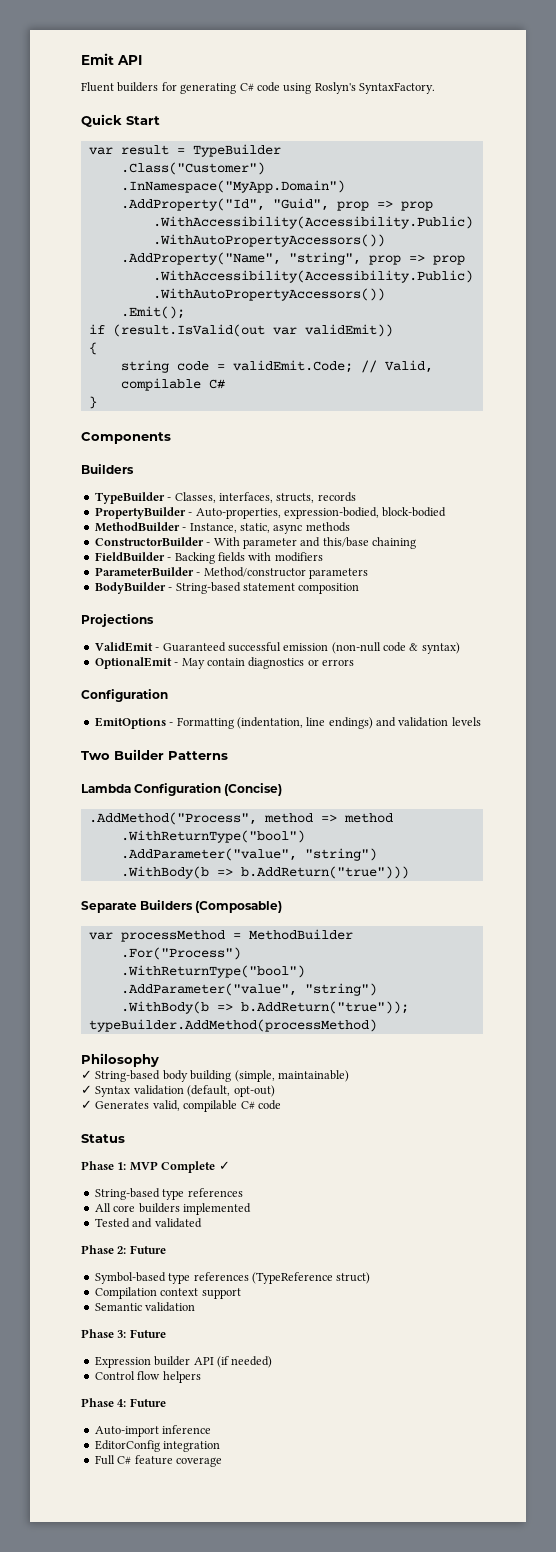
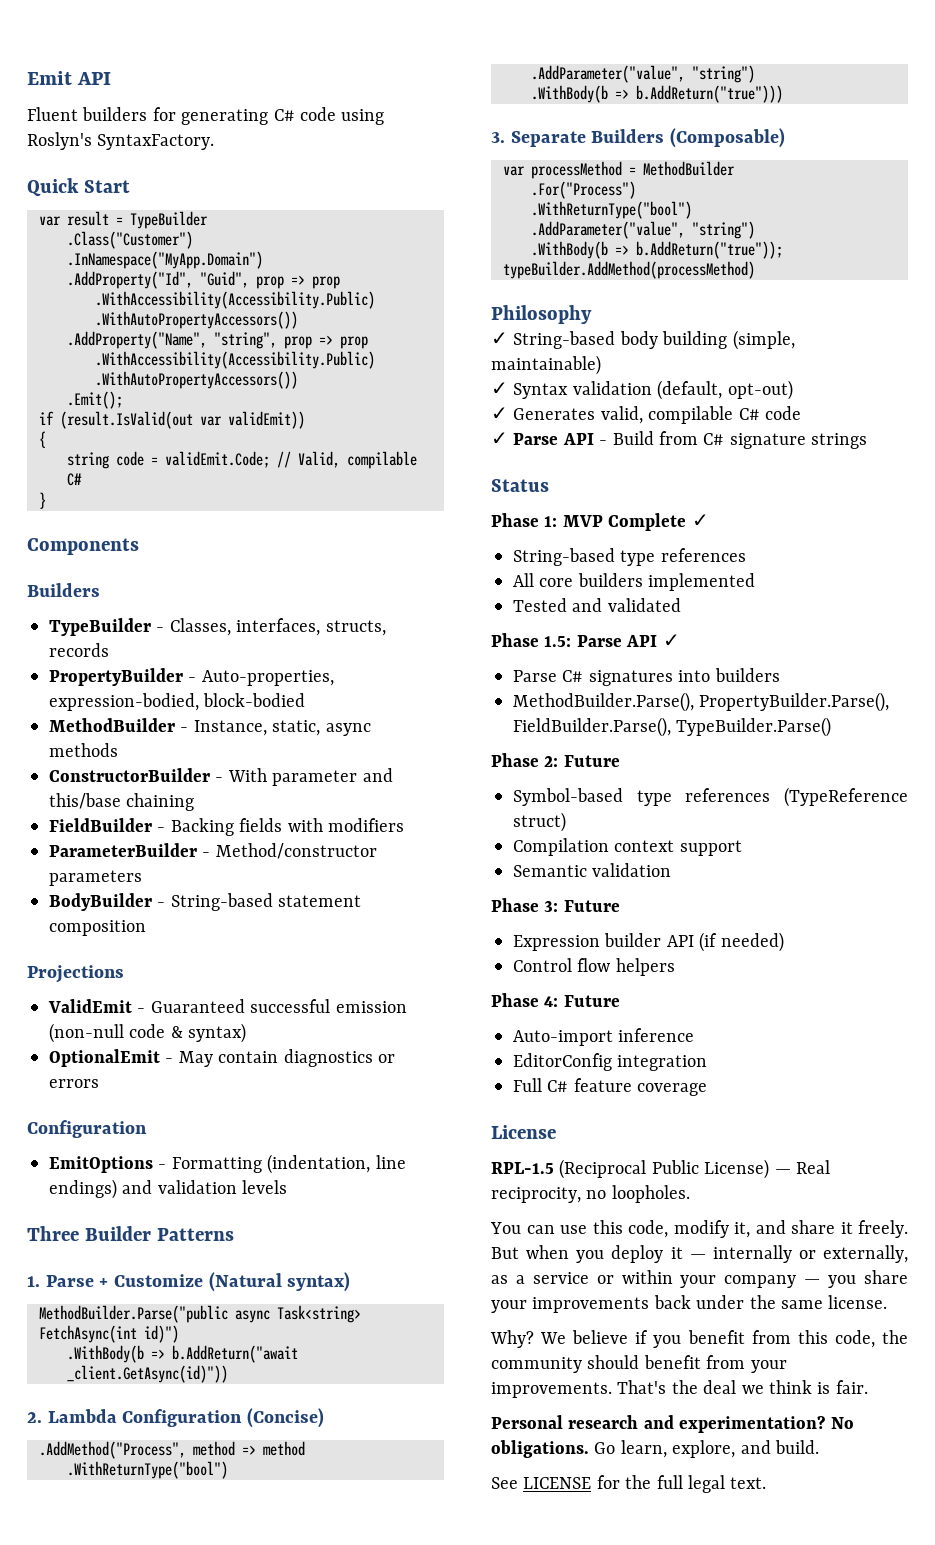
- Two Builder Patterns
+ Three Builder Patterns
- Lambda Configuration (Concise)
+ 1. Parse + Customize (Natural syntax)
+ MethodBuilder.Parse("public async Task<string> FetchAsync(int id)")
+ .WithBody(b => b.AddReturn("await _client.GetAsync(id)"))
+ 2. Lambda Configuration (Concise)
- Separate Builders (Composable)
+ 3. Separate Builders (Composable)
+ ✓ Parse API - Build from C# signature strings
+ Phase 1.5: Parse API ✓
+ Parse C# signatures into builders
+ MethodBuilder.Parse(), PropertyBuilder.Parse(), FieldBuilder.Parse(), TypeBuilder.Parse()
+ License
+ RPL-1.5 (Reciprocal Public License) — Real reciprocity, no loopholes.
+ You can use this code, modify it, and share it freely. But when you deploy it — internally or externally, as a service or within your company — you share your improvements back under the same license.
+ Why? We believe if you benefit from this code, the community should benefit from your improvements. That's the deal we think is fair.
+ Personal research and experimentation? No obligations. Go learn, explore, and build.
+ See LICENSE for the full legal text.

